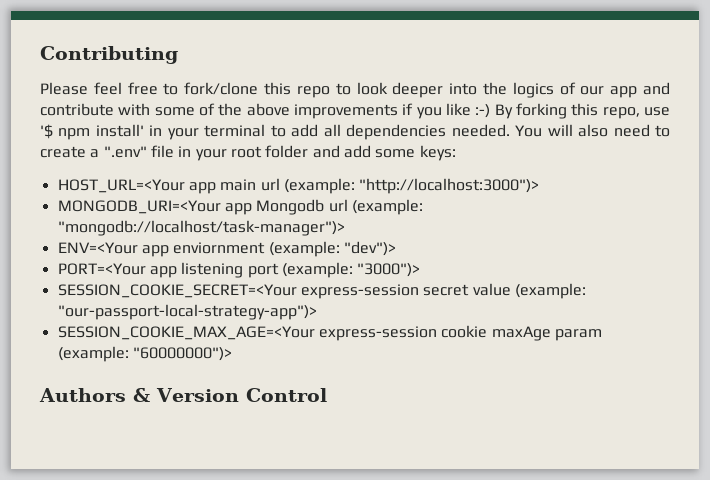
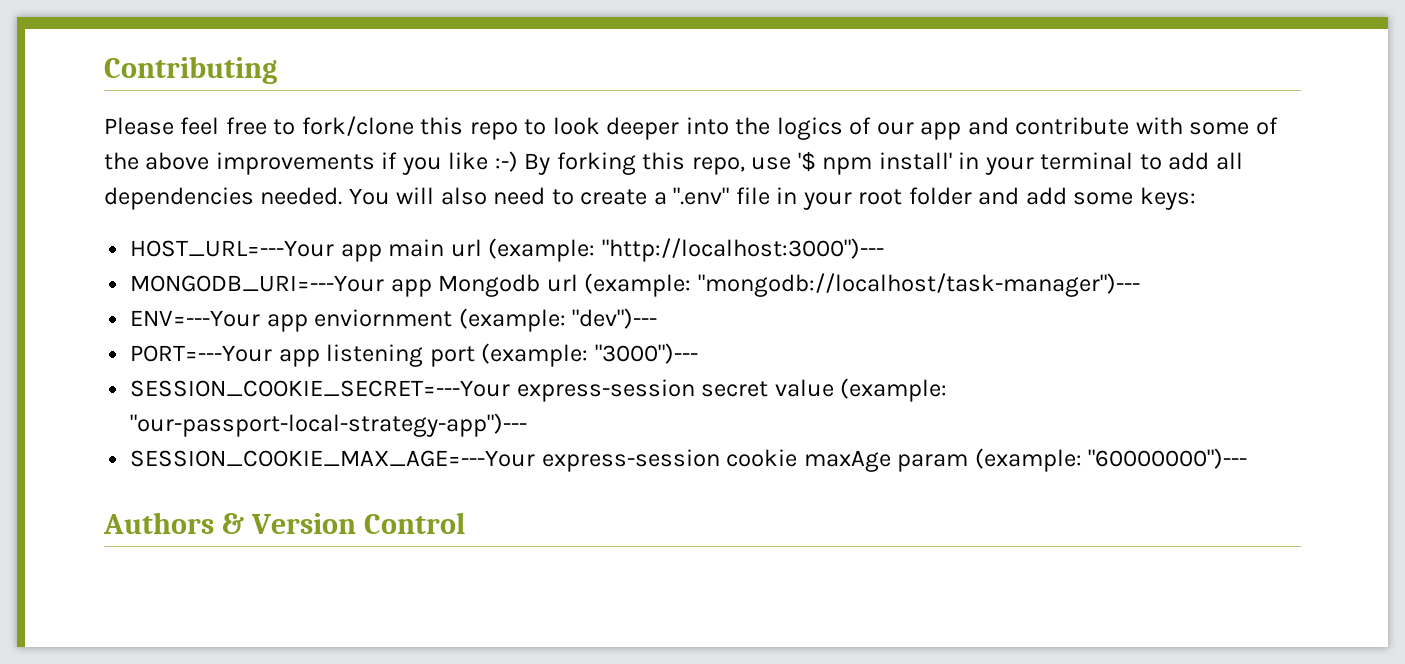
- HOST_URL=<Your app main url (example: "http://localhost:3000")>
- MONGODB_URI=<Your app Mongodb url (example: "mongodb://localhost/task-manager")>
- ENV=<Your app enviornment (example: "dev")>
- PORT=<Your app listening port (example: "3000")>
- SESSION_COOKIE_SECRET=<Your express-session secret value (example: "our-passport-local-strategy-app")>
- SESSION_COOKIE_MAX_AGE=<Your express-session cookie maxAge param (example: "60000000")>
+ HOST_URL=---Your app main url (example: "http://localhost:3000")---
+ MONGODB_URI=---Your app Mongodb url (example: "mongodb://localhost/task-manager")---
+ ENV=---Your app enviornment (example: "dev")---
+ PORT=---Your app listening port (example: "3000")---
+ SESSION_COOKIE_SECRET=---Your express-session secret value (example: "our-passport-local-strategy-app")---
+ SESSION_COOKIE_MAX_AGE=---Your express-session cookie maxAge param (example: "60000000")---

